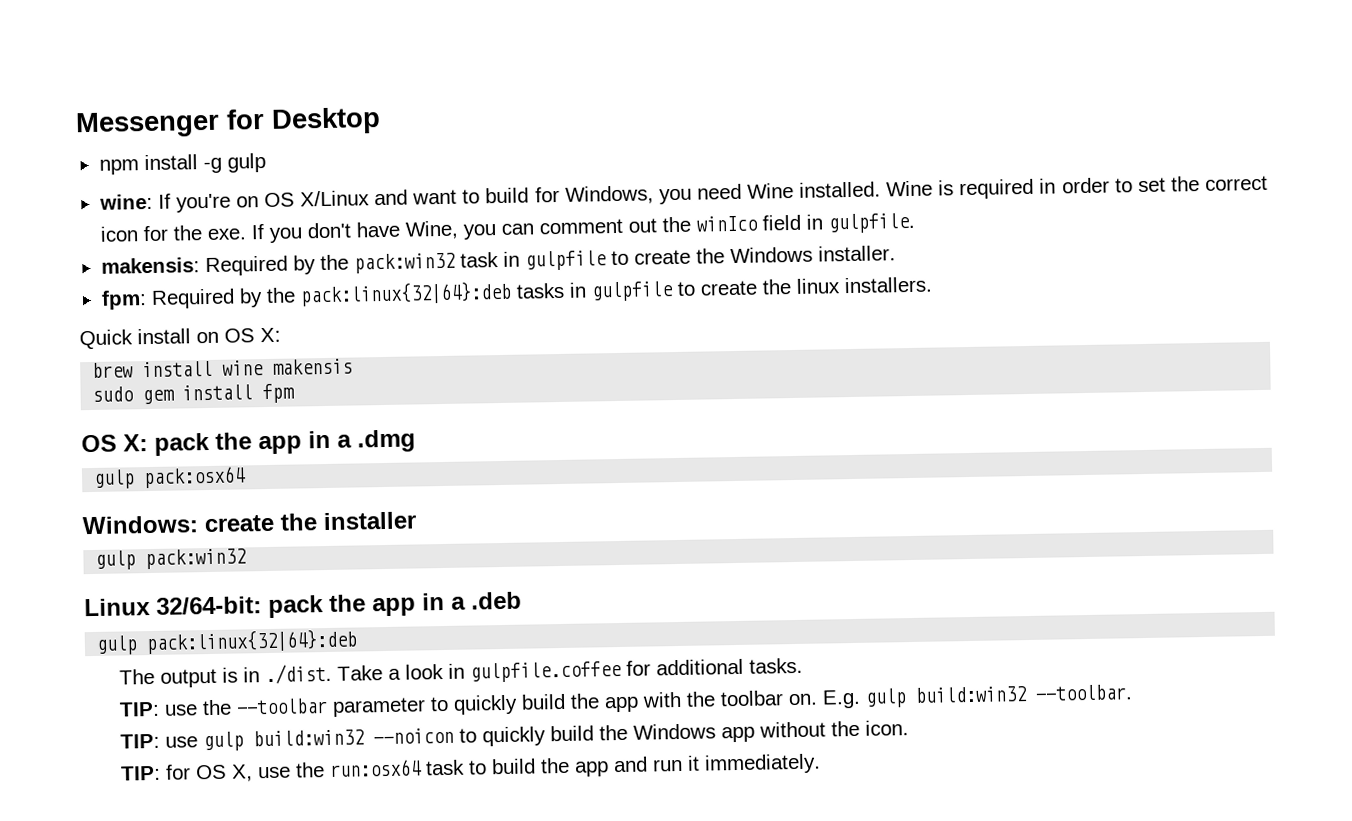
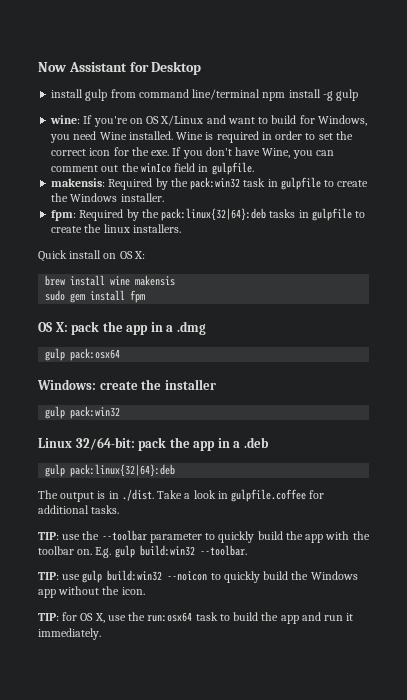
- Messenger for Desktop
+ Now Assistant for Desktop
- npm install -g gulp
+ install gulp from command line/terminal npm install -g gulp

